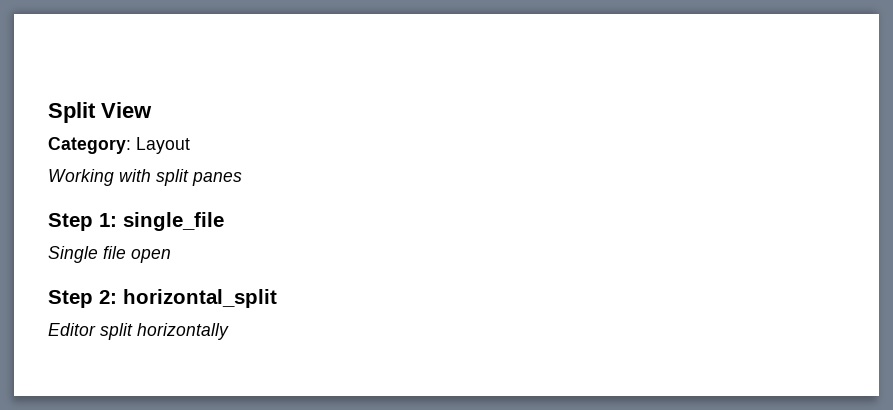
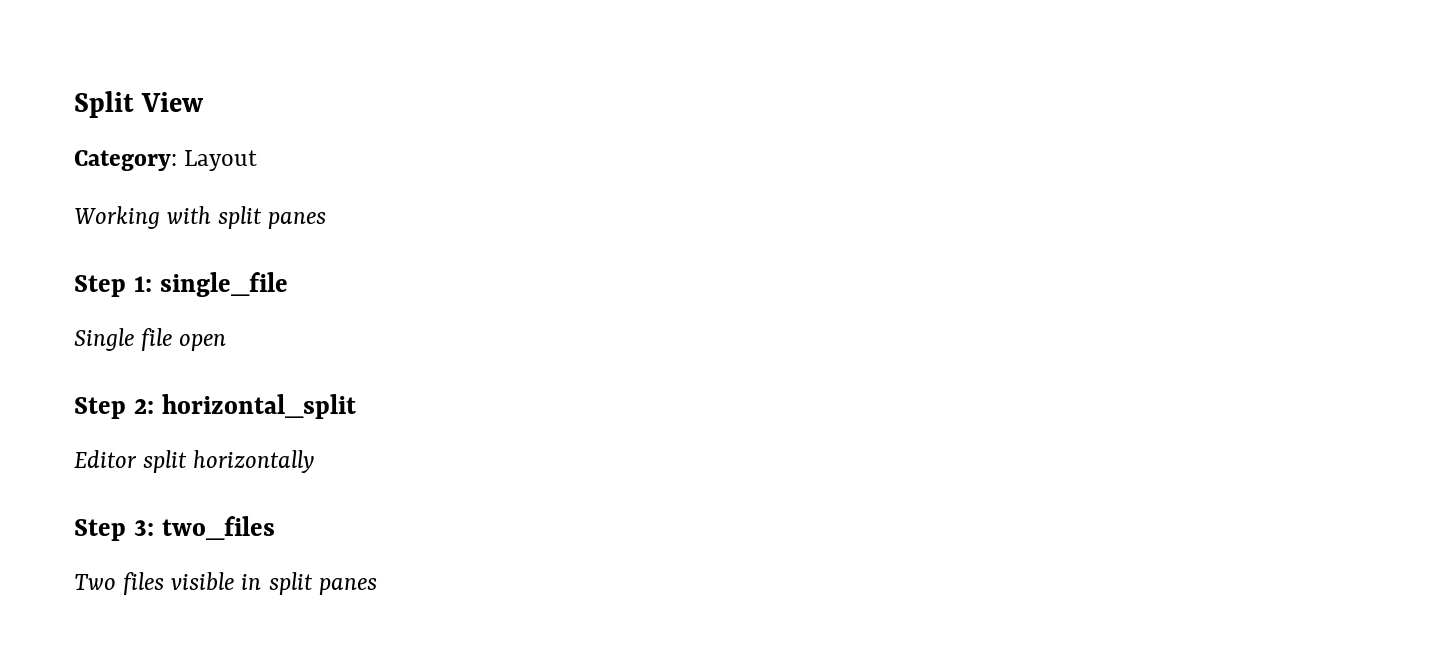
+ Step 3: two_files
+ Two files visible in split panes

